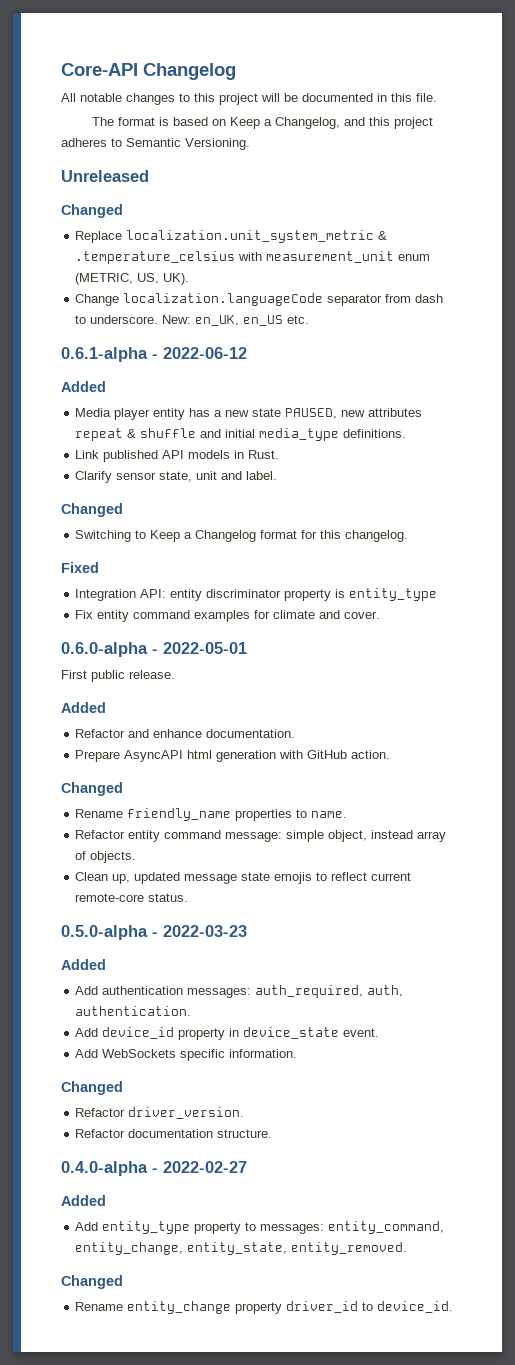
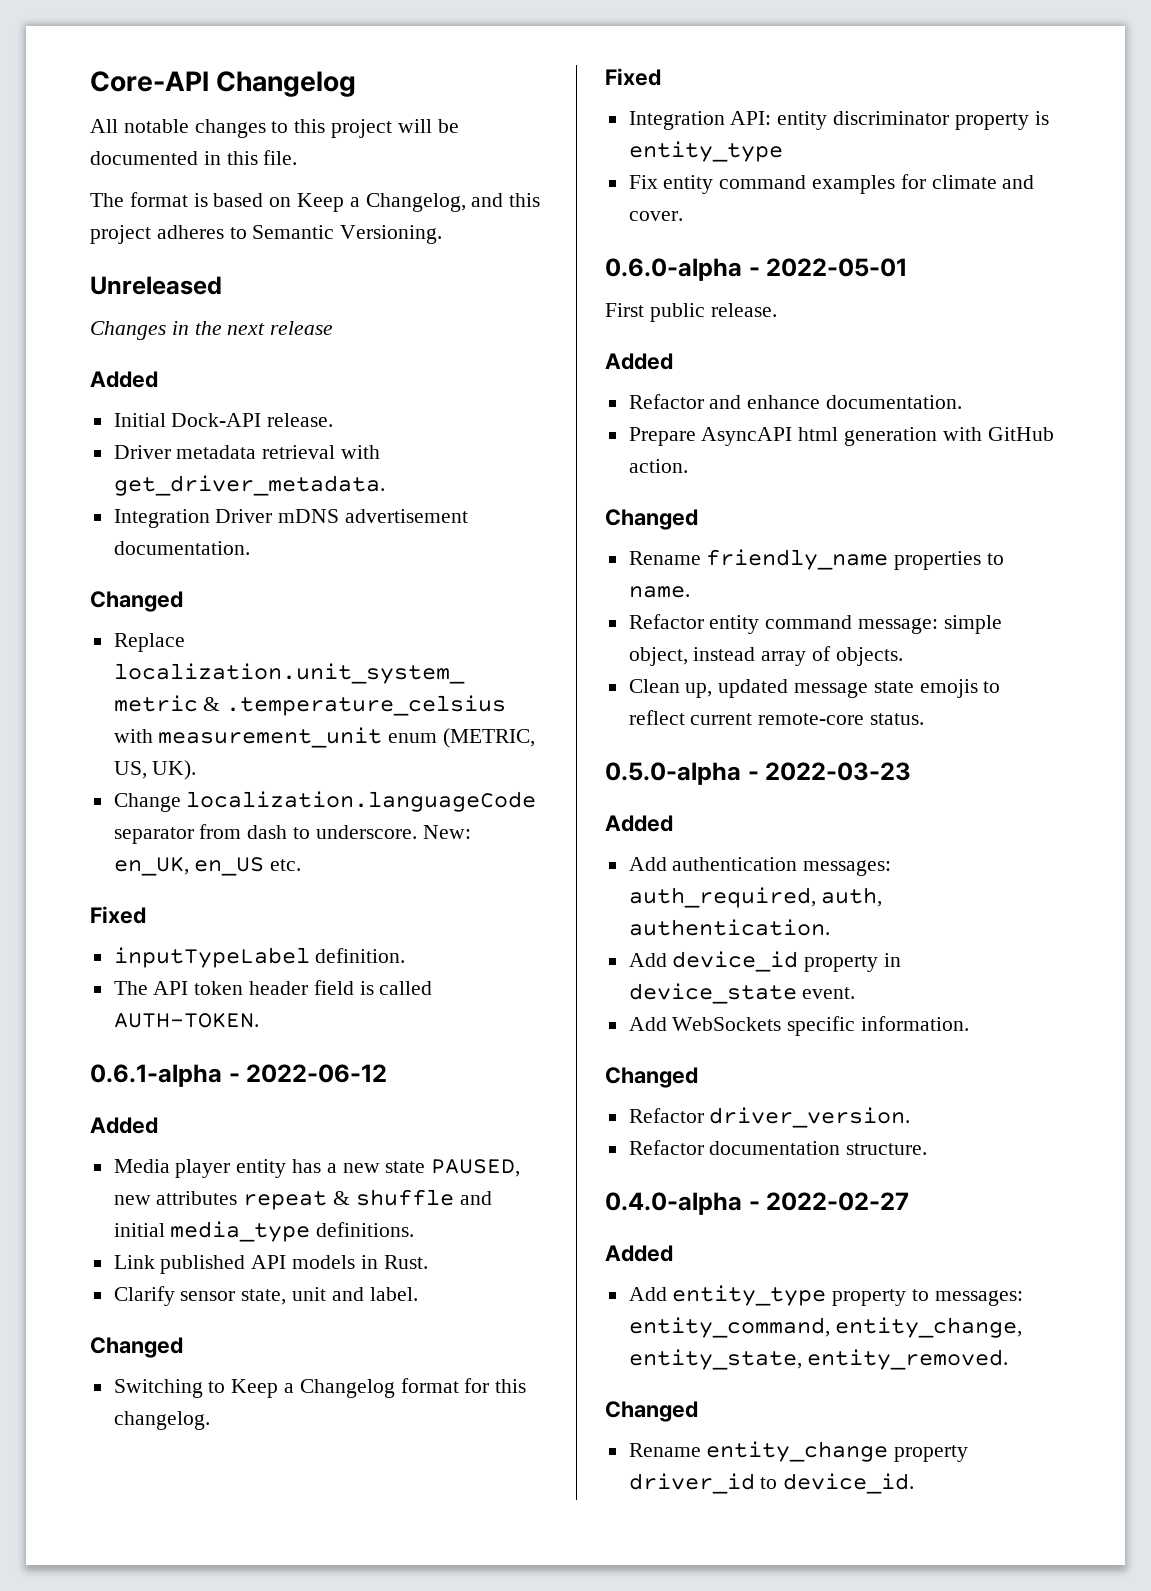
+ Changes in the next release
+ Added
+ Initial Dock-API release.
+ Driver metadata retrieval with get_driver_metadata.
+ Integration Driver mDNS advertisement documentation.
  New: en_UK, en_US etc.
+ Fixed
+ inputTypeLabel definition.
+ The API token header field is called AUTH-TOKEN.

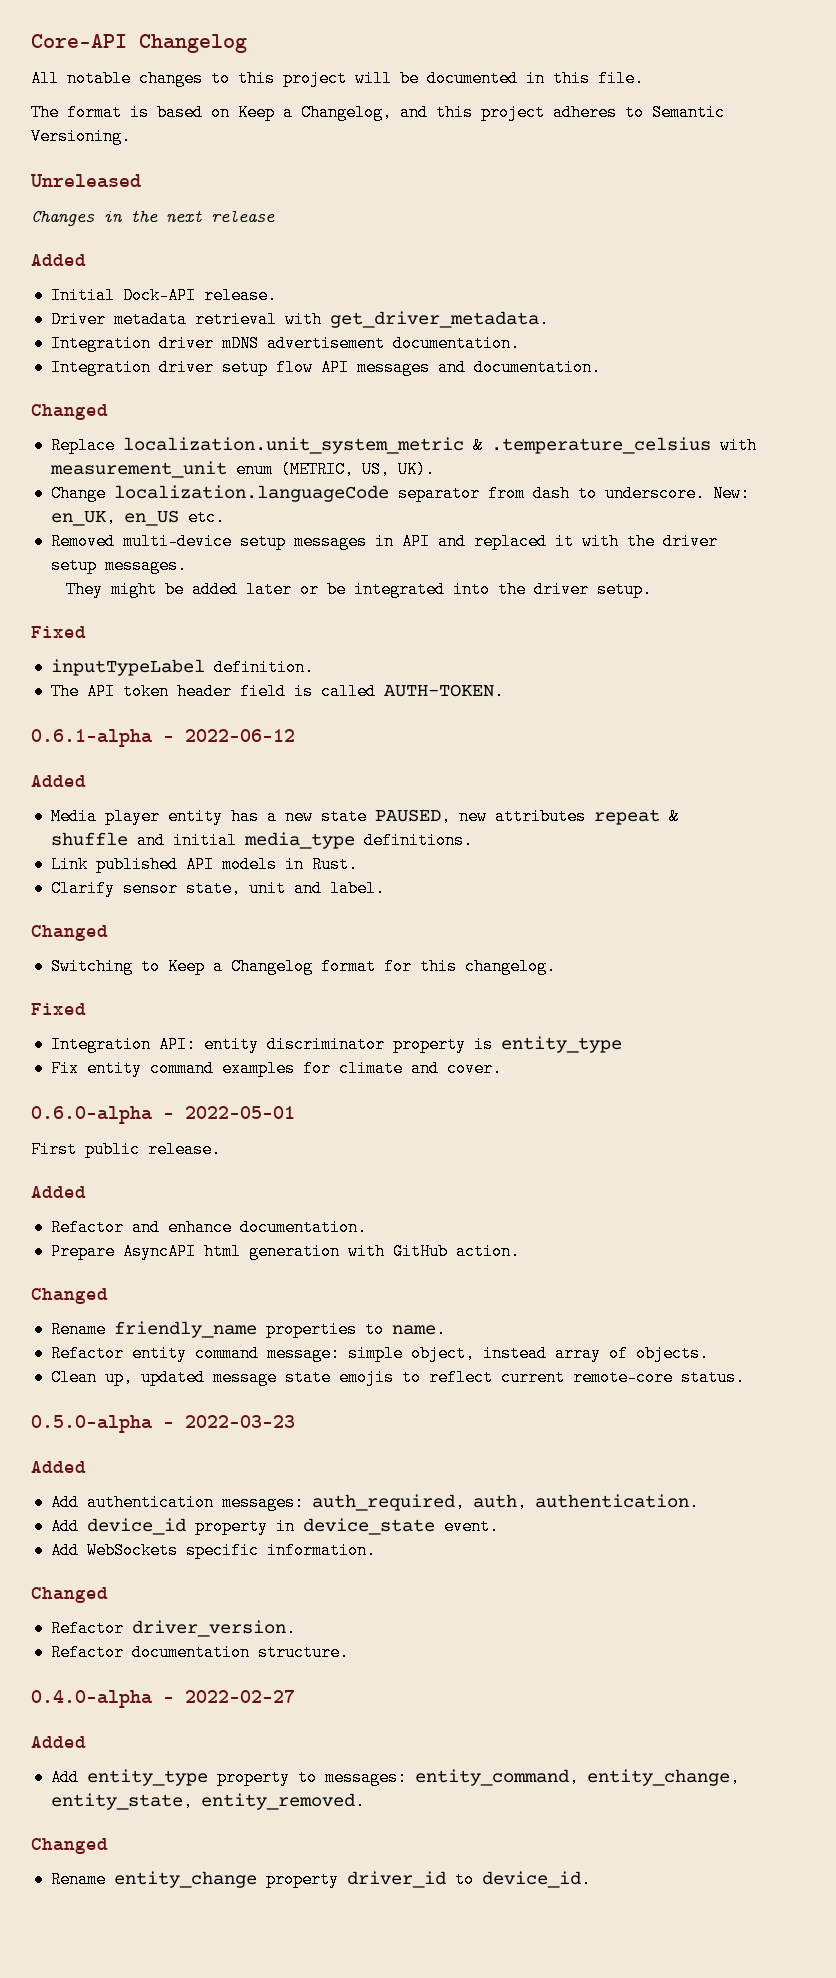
- Integration Driver mDNS advertisement documentation.
+ Integration driver mDNS advertisement documentation.
+ Integration driver setup flow API messages and documentation.
+ Removed multi-device setup messages in API and replaced it with the driver setup messages.
+ They might be added later or be integrated into the driver setup.

